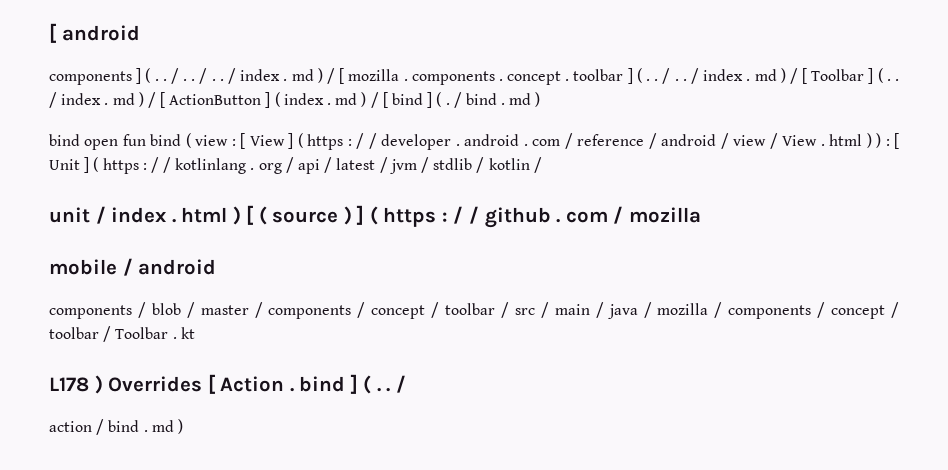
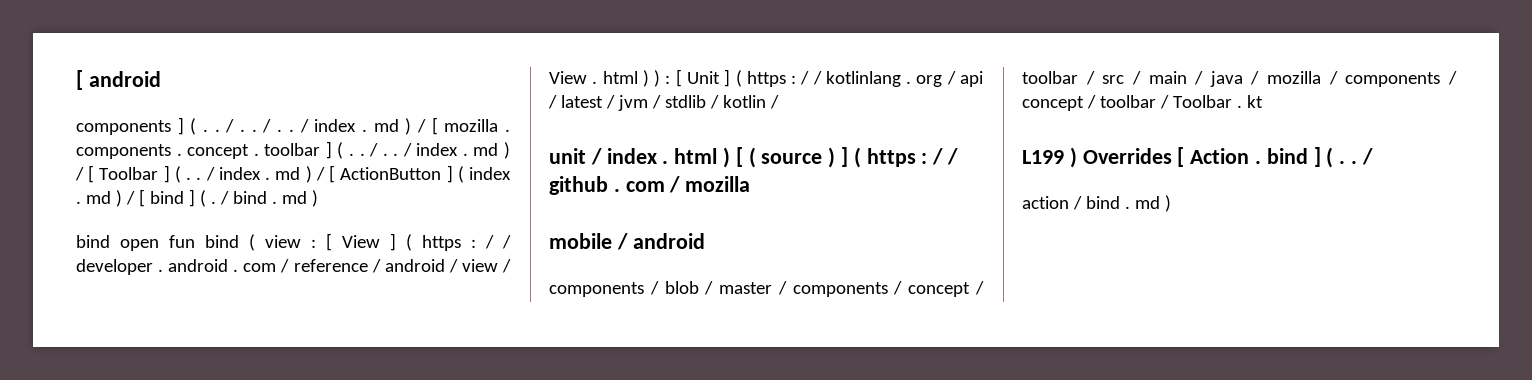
- L178 ) Overrides [ Action . bind ] ( . .
+ L199 ) Overrides [ Action . bind ] ( . .

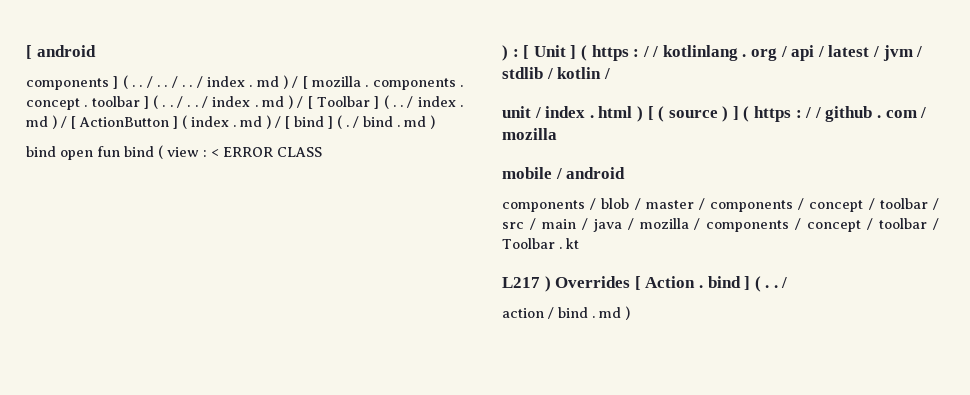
- bind open fun bind ( view : [ View ] ( https : / / developer . android . com / reference / android / view / View . html ) ) : [ Unit ] ( https : / / kotlinlang . org / api / latest / jvm / stdlib / kotlin /
+ bind open fun bind ( view : < ERROR CLASS
+ ) : [ Unit ] ( https : / / kotlinlang . org / api / latest / jvm / stdlib / kotlin /
- L199 ) Overrides [ Action . bind ] ( . .
+ L217 ) Overrides [ Action . bind ] ( . .

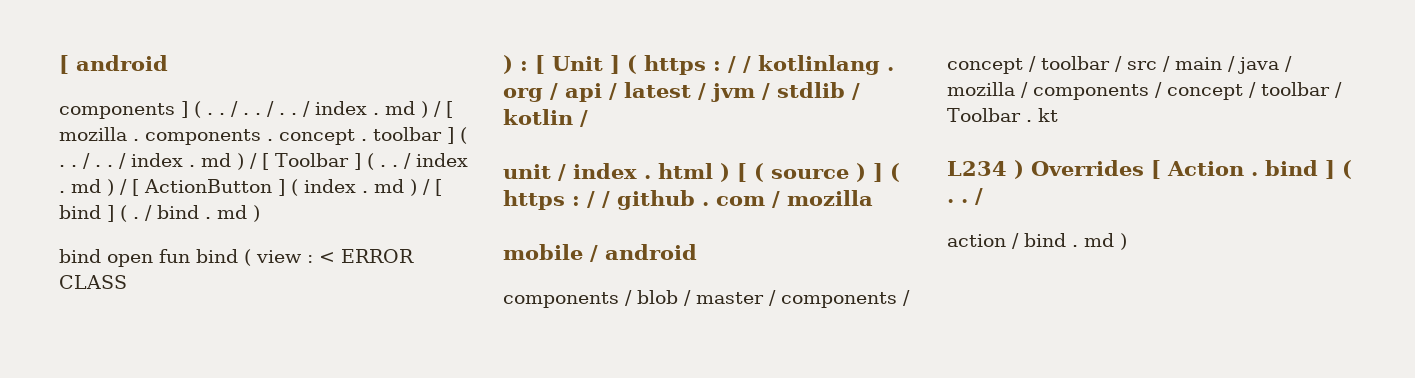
- L217 ) Overrides [ Action . bind ] ( . .
+ L234 ) Overrides [ Action . bind ] ( . .

